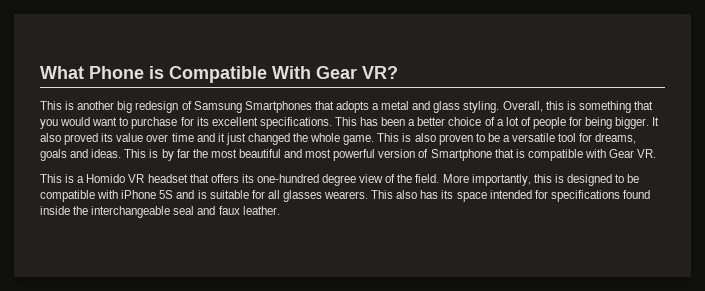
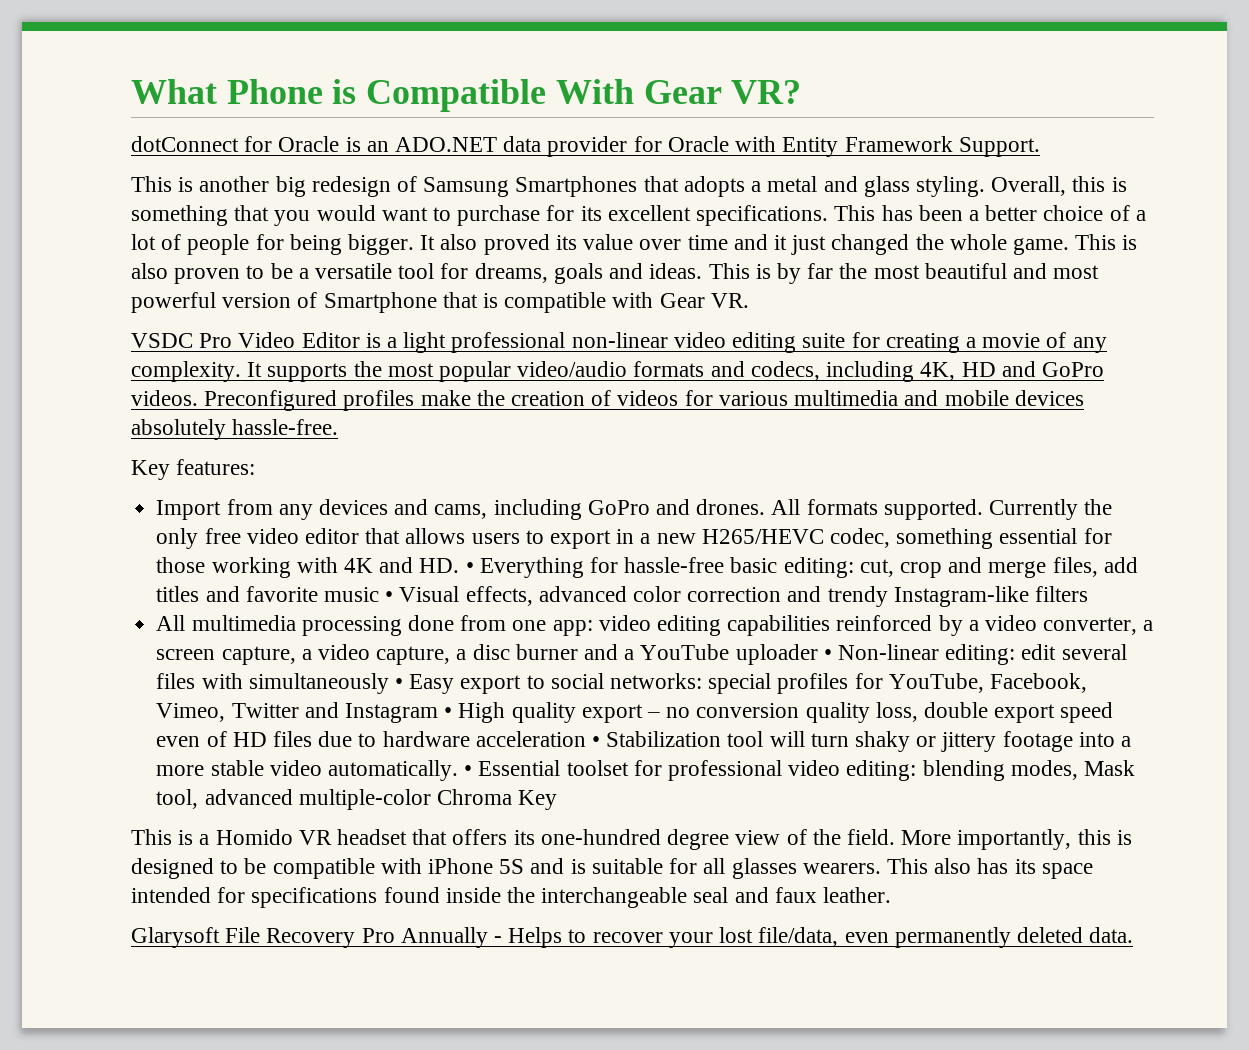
+ dotConnect for Oracle is an ADO.NET data provider for Oracle with Entity Framework Support.
+ VSDC Pro Video Editor is a light professional non-linear video editing suite for creating a movie of any complexity. It supports the most popular video/audio formats and codecs, including 4K, HD and GoPro videos. Preconfigured profiles make the creation of videos for various multimedia and mobile devices absolutely hassle-free.
+ Key features:
+ Import from any devices and cams, including GoPro and drones. All formats supported. Сurrently the only free video editor that allows users to export in a new H265/HEVC codec, something essential for those working with 4K and HD. • Everything for hassle-free basic editing: cut, crop and merge files, add titles and favorite music • Visual effects, advanced color correction and trendy Instagram-like filters
+ All multimedia processing done from one app: video editing capabilities reinforced by a video converter, a screen capture, a video capture, a disc burner and a YouTube uploader • Non-linear editing: edit several files with simultaneously • Easy export to social networks: special profiles for YouTube, Facebook, Vimeo, Twitter and Instagram • High quality export – no conversion quality loss, double export speed even of HD files due to hardware acceleration • Stabilization tool will turn shaky or jittery footage into a more stable video automatically. • Essential toolset for professional video editing: blending modes, Mask tool, advanced multiple-color Chroma Key
+ Glarysoft File Recovery Pro Annually - Helps to recover your lost file/data, even permanently deleted data.

